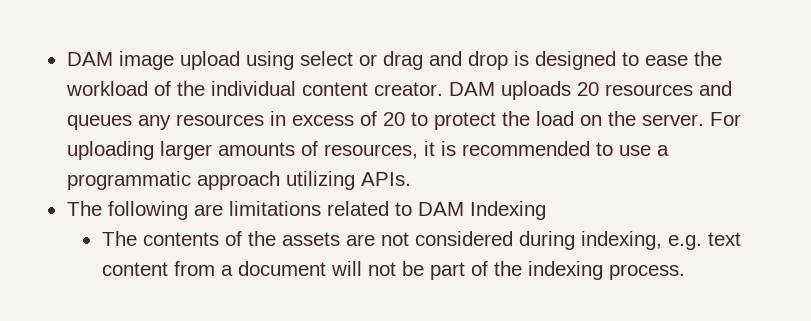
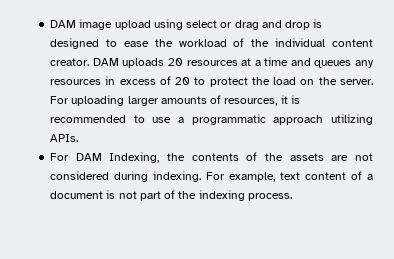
- DAM uploads 20 resources and queues any resources in excess of 20 to protect the load on the server.
+ DAM uploads 20 resources at a time and queues any resources in excess of 20 to protect the load on the server.
- The following are limitations related to DAM Indexing
- The contents of the assets are not considered during indexing, e.g. text content from a document will not be part of the indexing process.
+ For DAM Indexing, the contents of the assets are not considered during indexing. For example, text content of a document is not part of the indexing process.

